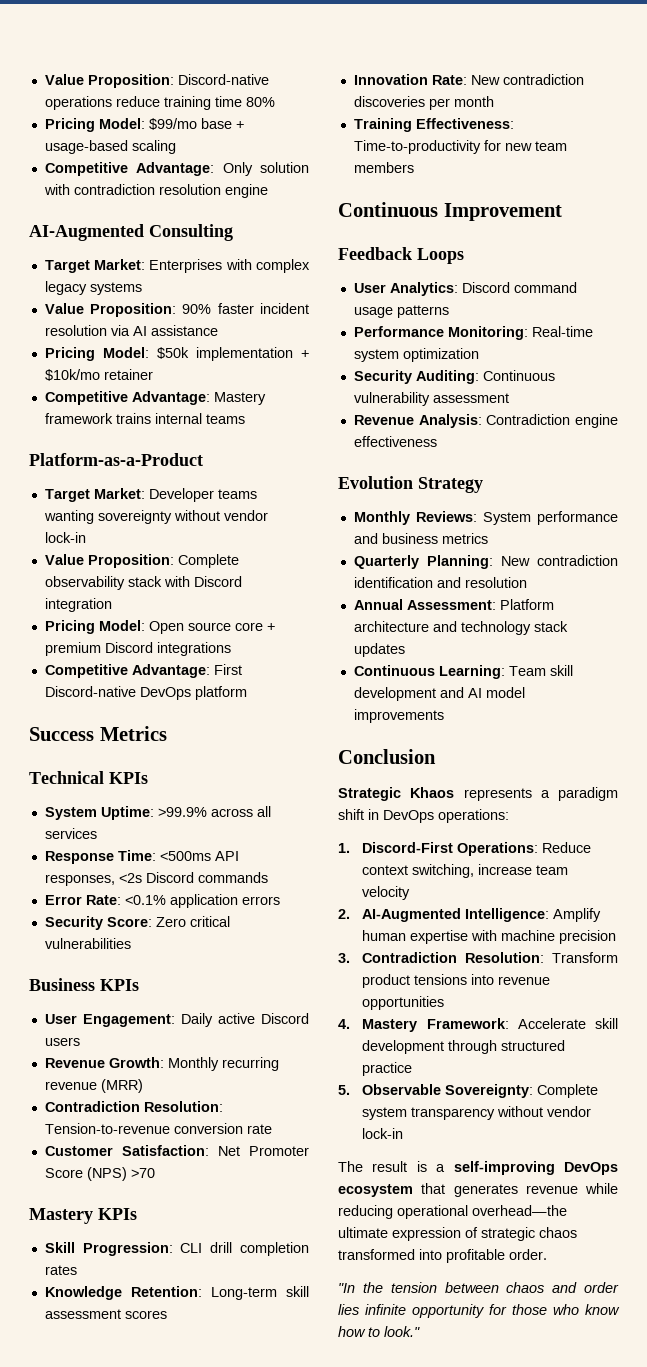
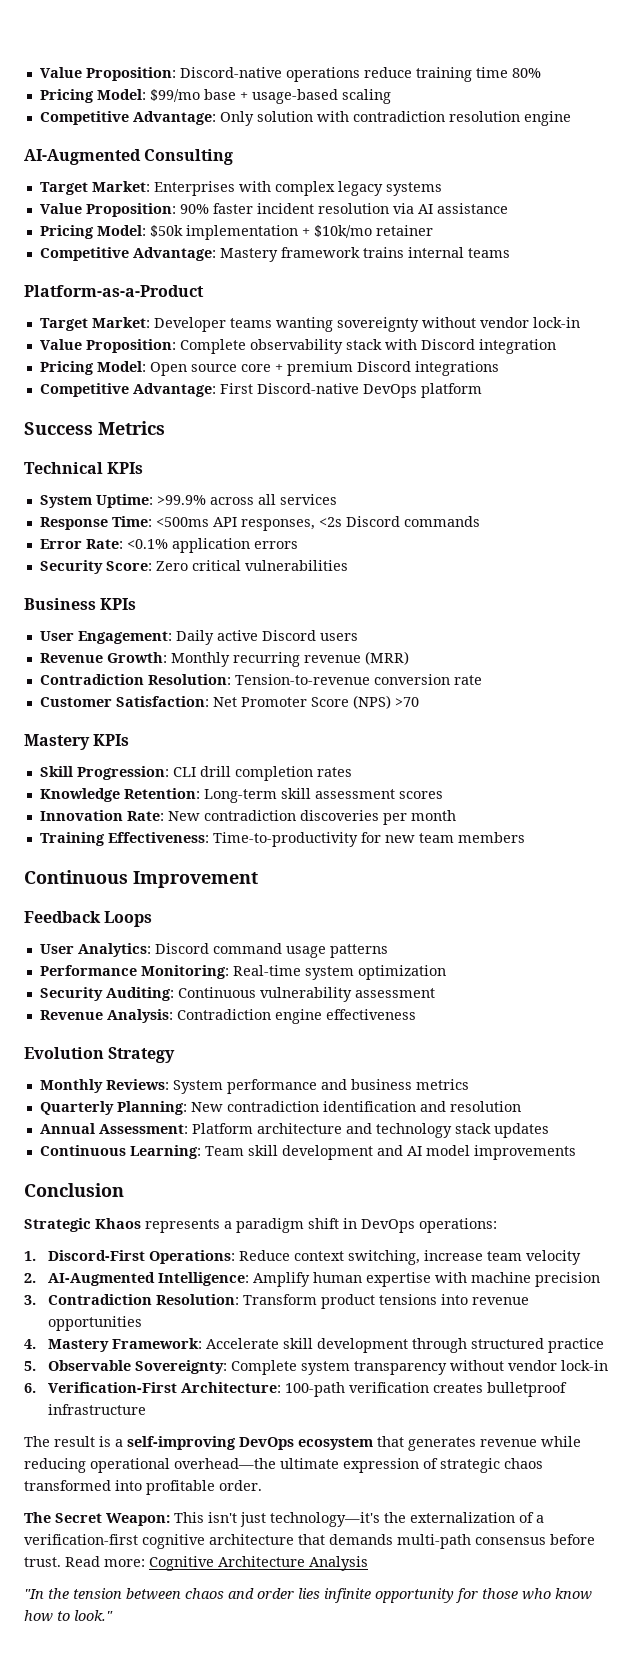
+ 6. Verification-First Architecture: 100-path verification creates bulletproof infrastructure
+ The Secret Weapon: This isn't just technology—it's the externalization of a verification-first cognitive architecture that demands multi-path consensus before trust. Read more: Cognitive Architecture Analysis

